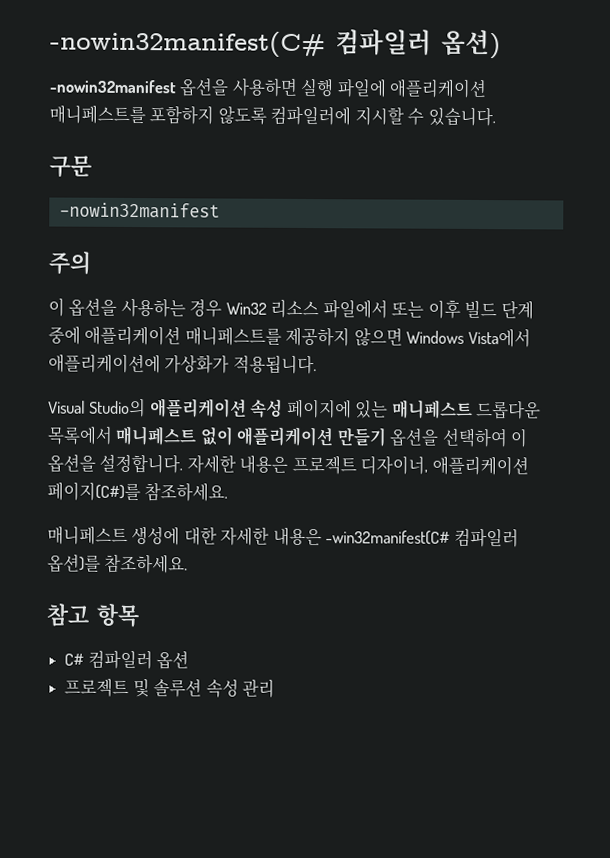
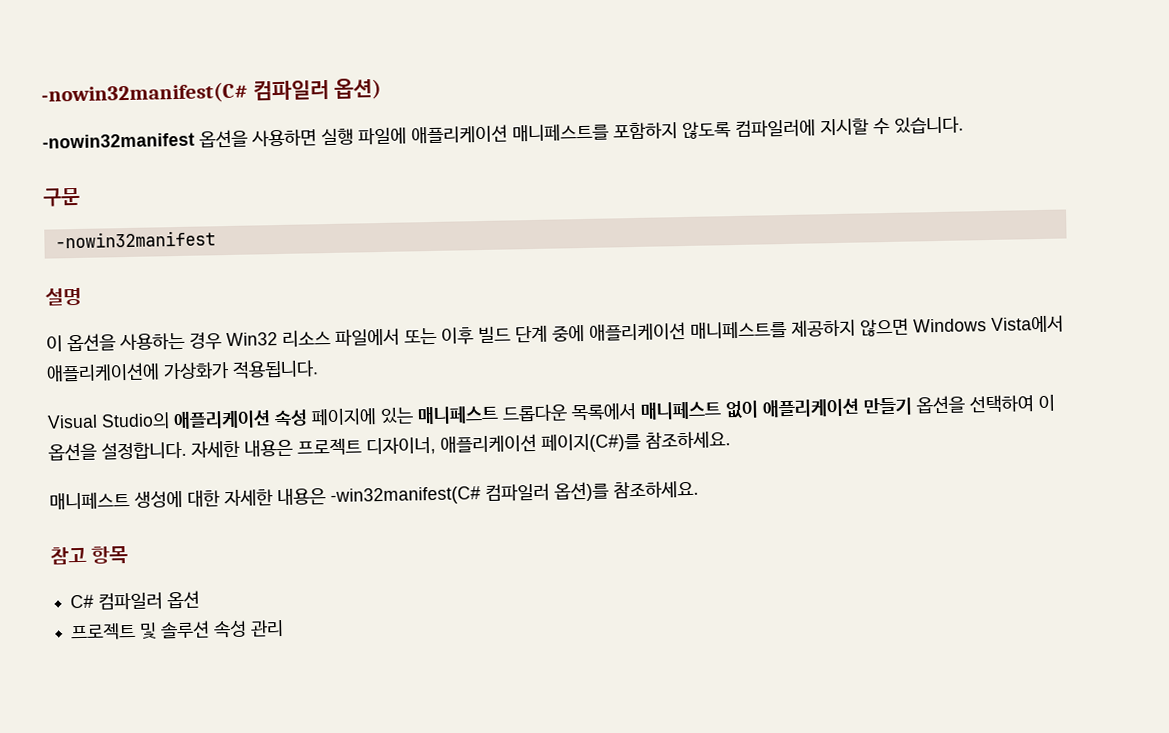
- 주의
+ 설명

